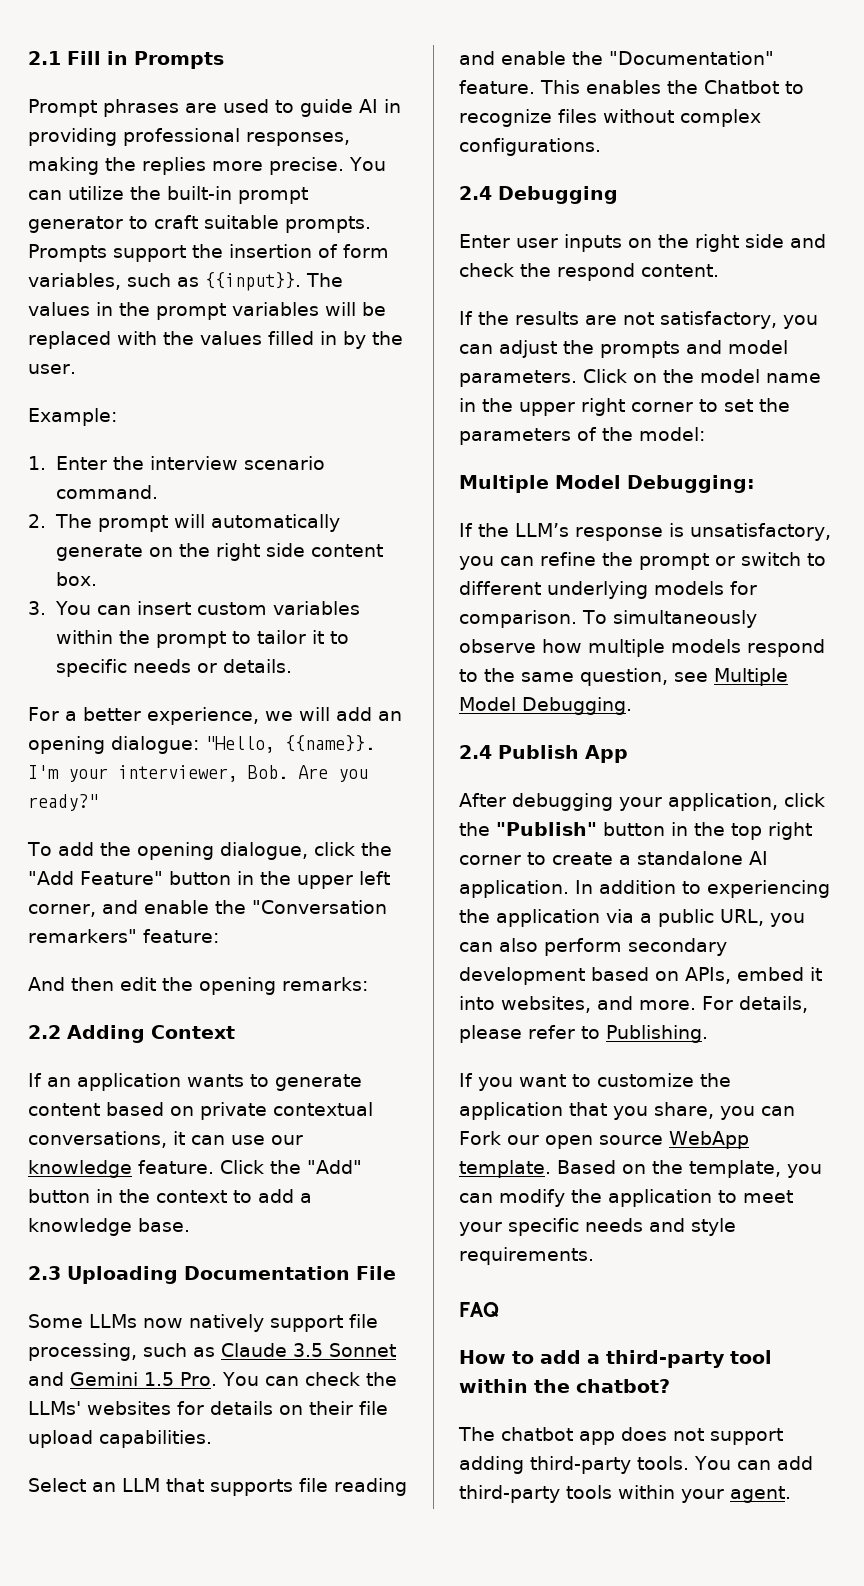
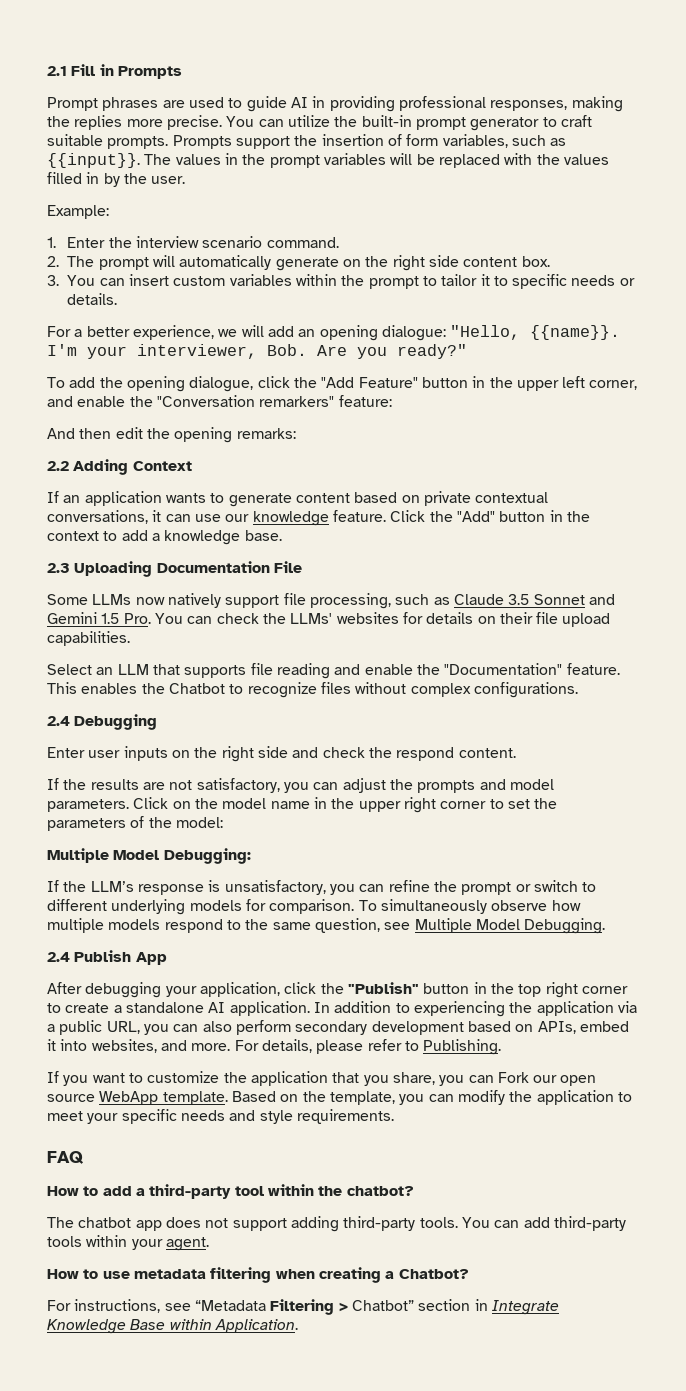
+ How to use metadata filtering when creating a Chatbot?
+ For instructions, see “Metadata Filtering > Chatbot” section in Integrate Knowledge Base within Application.

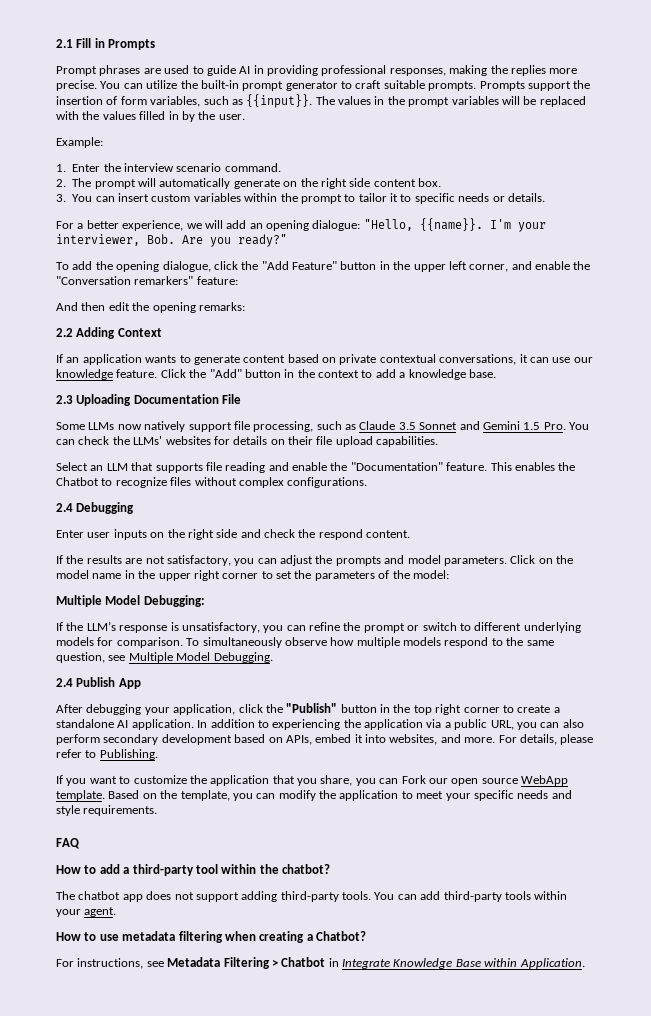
- For instructions, see “Metadata Filtering > Chatbot” section in Integrate Knowledge Base within Application.
+ For instructions, see Metadata Filtering > Chatbot in Integrate Knowledge Base within Application.

